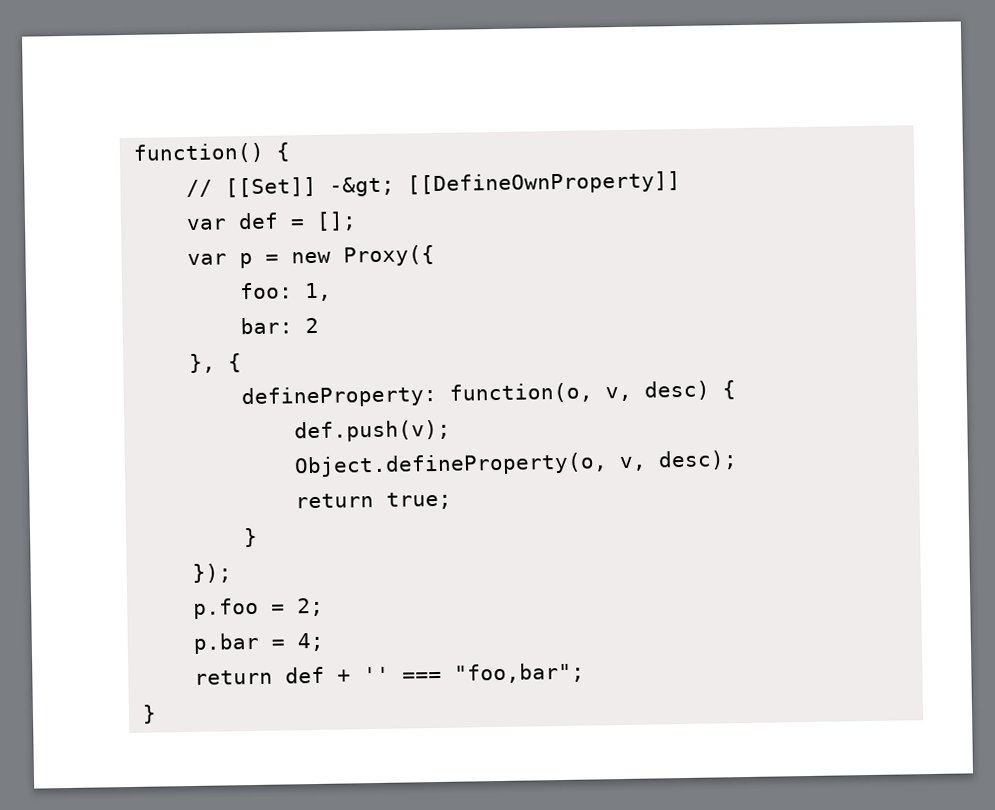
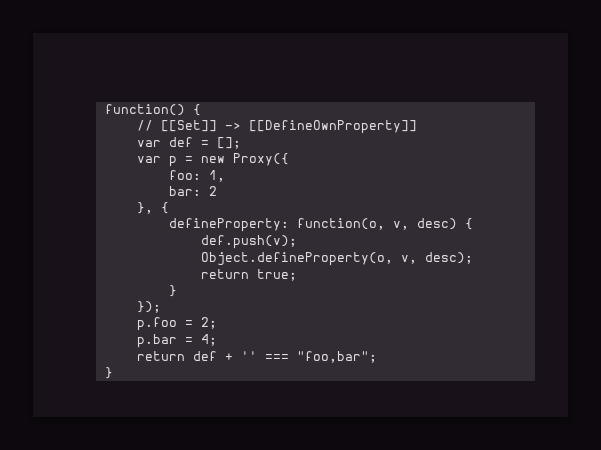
- // [[Set]] -&gt; [[DefineOwnProperty]]
+ // [[Set]] -> [[DefineOwnProperty]]

